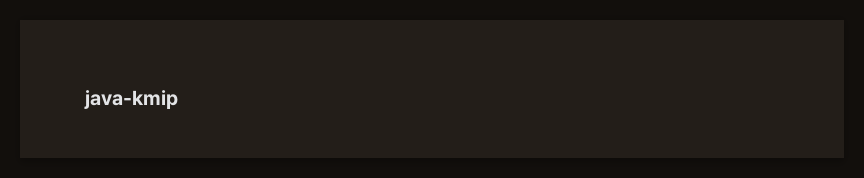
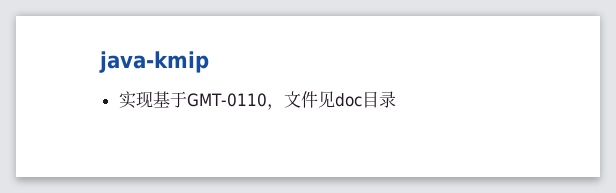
+ 实现基于GMT-0110，文件见doc目录

